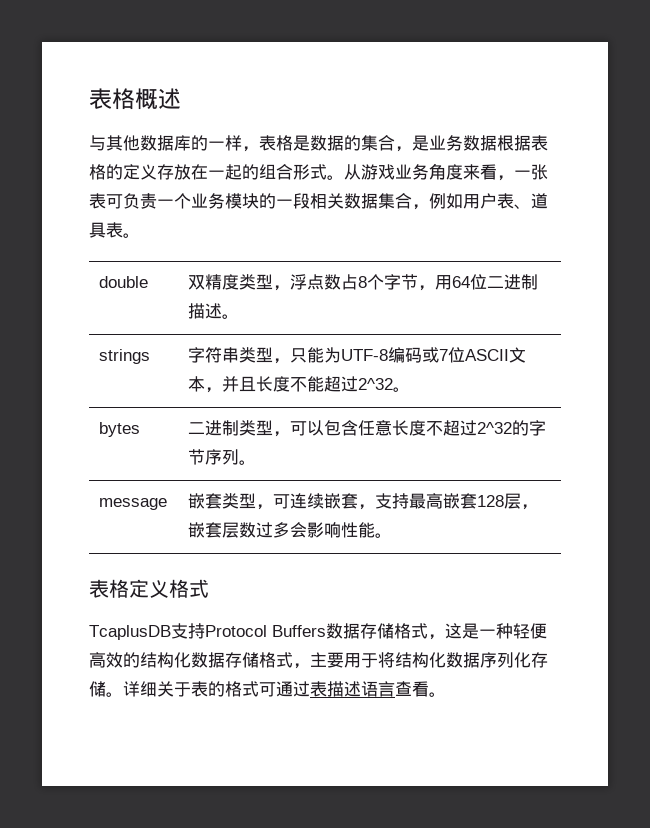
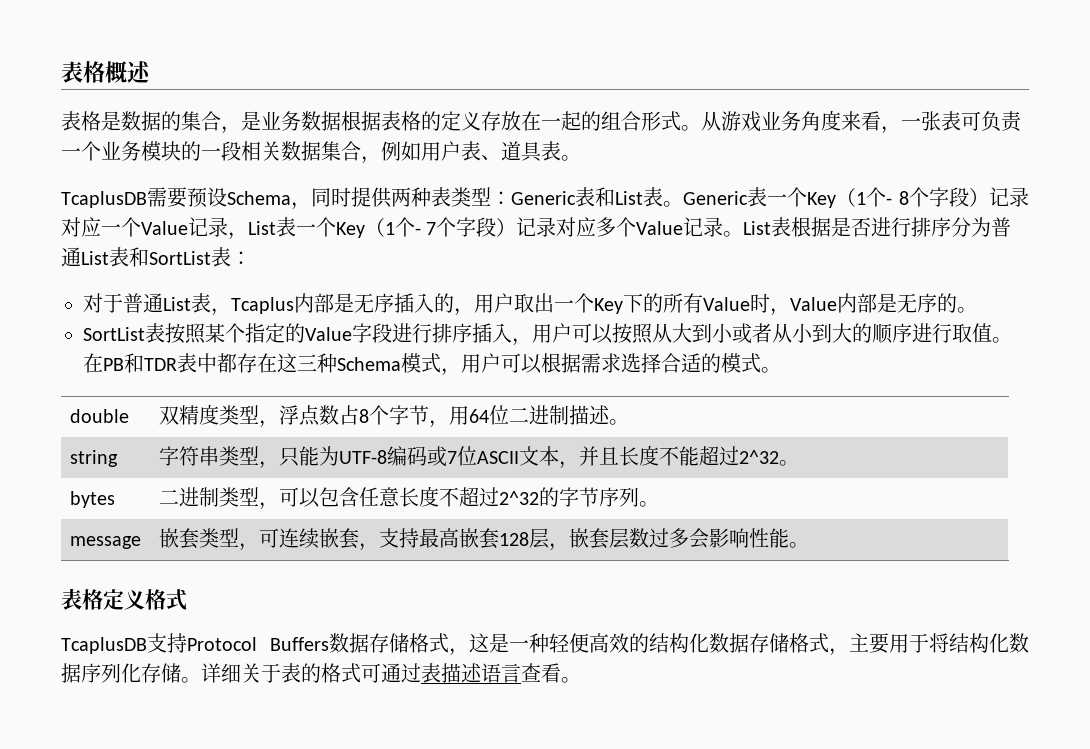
- 与其他数据库的一样，表格是数据的集合，是业务数据根据表格的定义存放在一起的组合形式。
+ 表格是数据的集合，是业务数据根据表格的定义存放在一起的组合形式。
+ TcaplusDB需要预设Schema，同时提供两种表类型：Generic表和List表。Generic表一个Key（1个- 8个字段）记录对应一个Value记录，List表一个Key（1个- 7个字段）记录对应多个Value记录。List表根据是否进行排序分为普通List表和SortList表：
+ 对于普通List表，Tcaplus内部是无序插入的，用户取出一个Key下的所有Value时，Value内部是无序的。
+ SortList表按照某个指定的Value字段进行排序插入，用户可以按照从大到小或者从小到大的顺序进行取值。在PB和TDR表中都存在这三种Schema模式，用户可以根据需求选择合适的模式。
- strings | 字符串类型，只能为UTF-8编码或7位ASCII文本，并且长度不能超过2^32。
+ string | 字符串类型，只能为UTF-8编码或7位ASCII文本，并且长度不能超过2^32。

